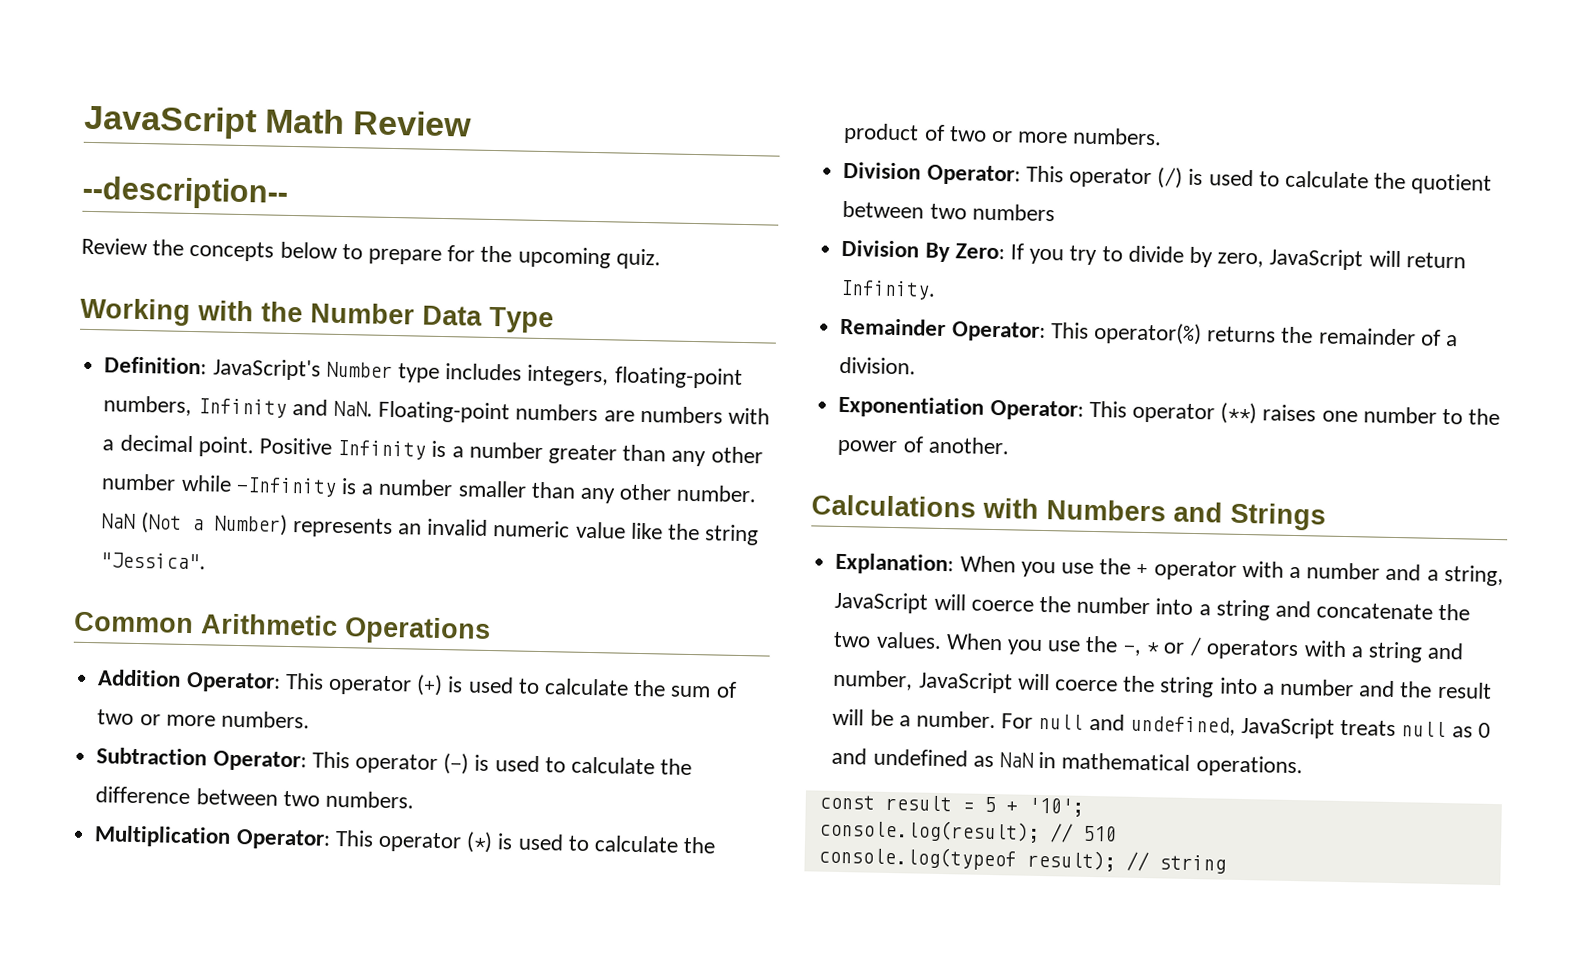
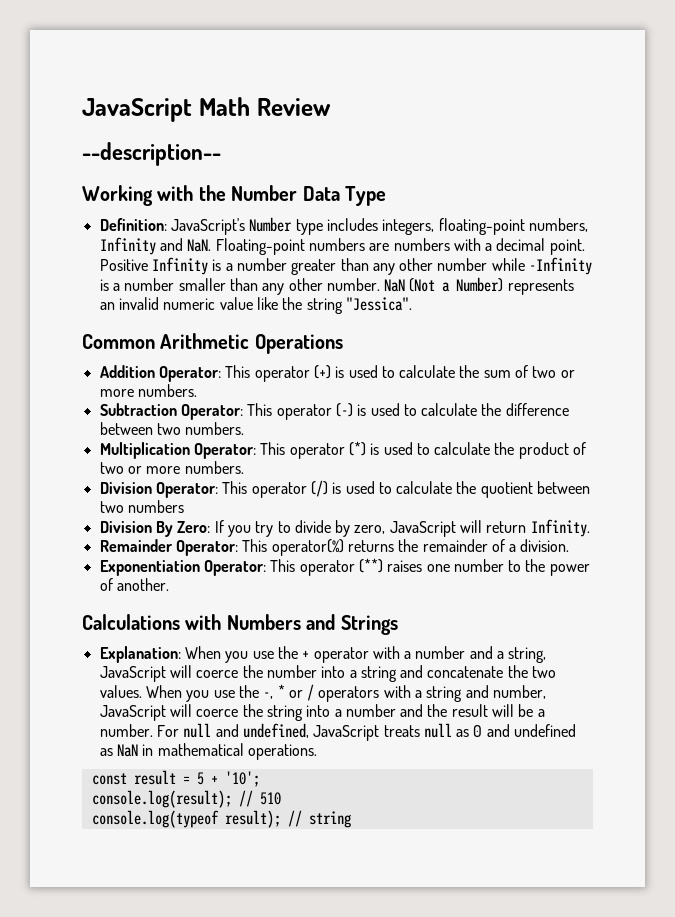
- Review the concepts below to prepare for the upcoming quiz.

